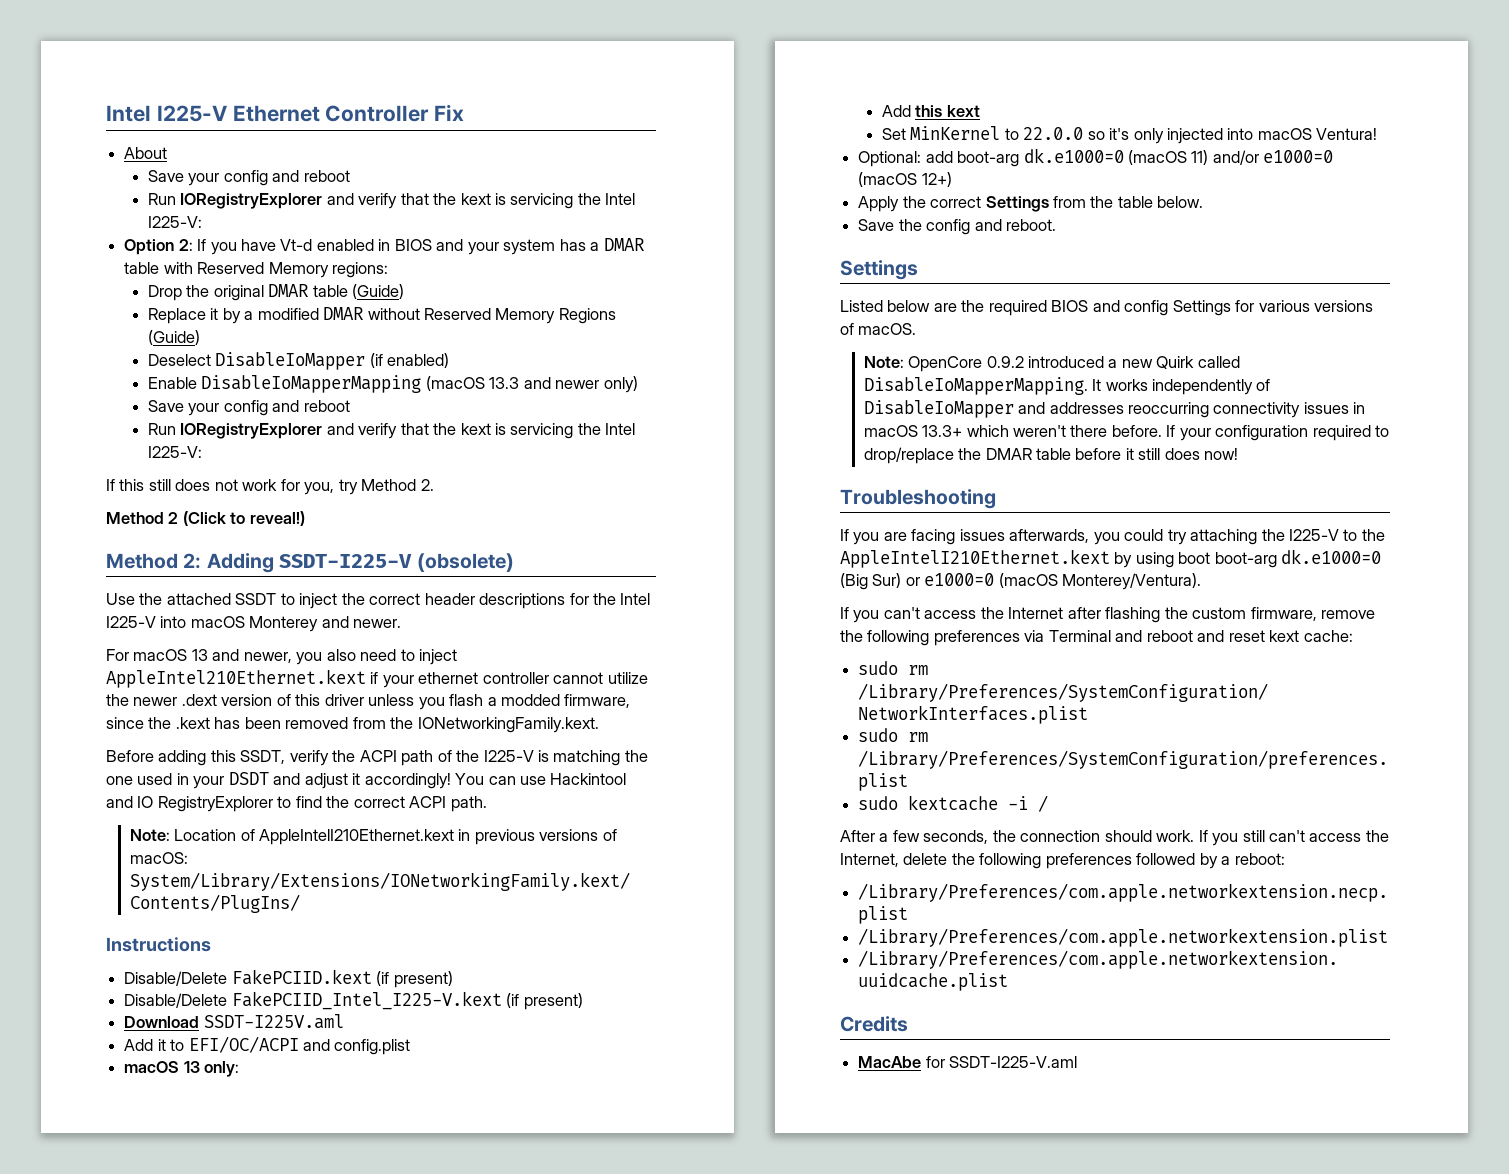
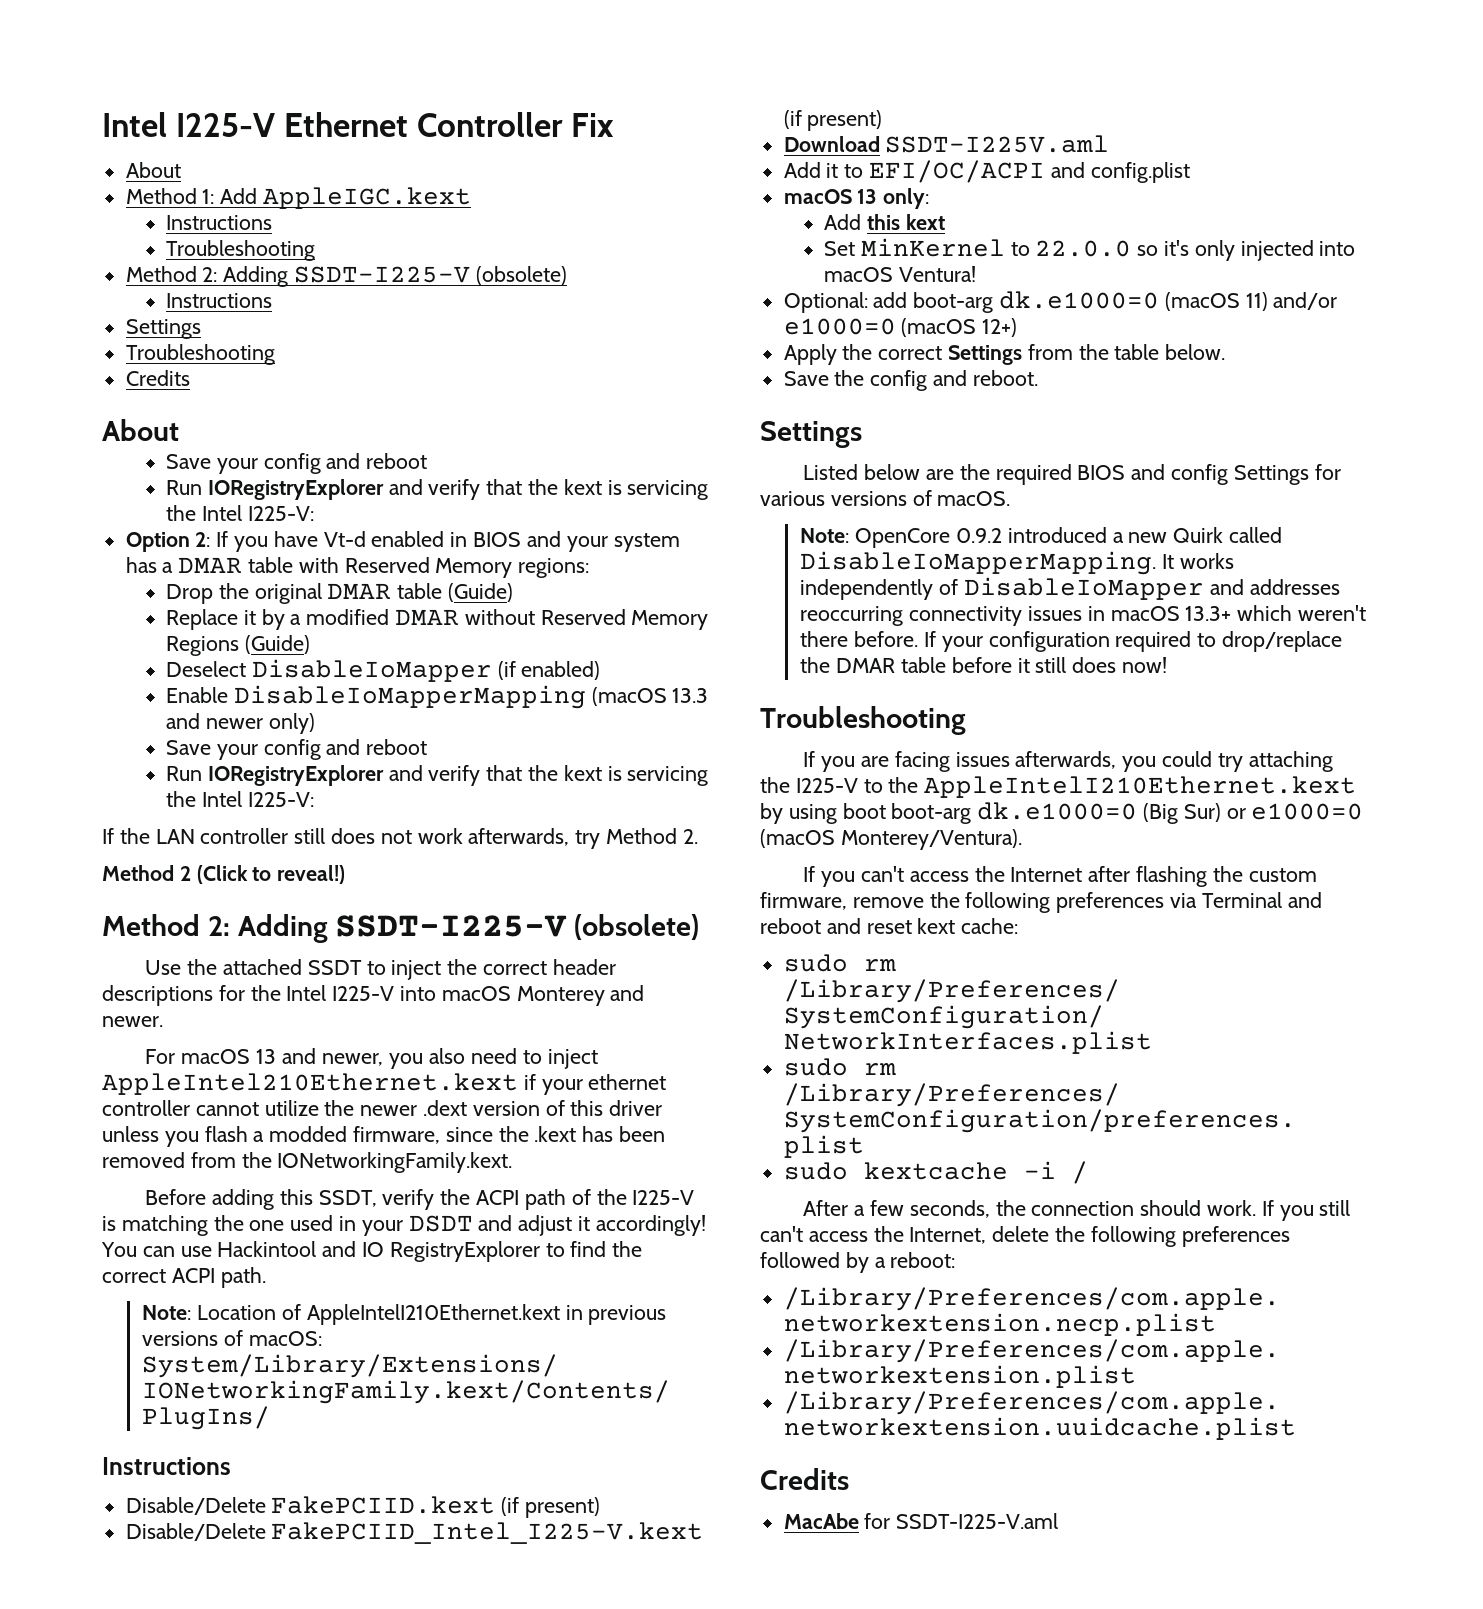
+ Method 1: Add AppleIGC.kext
+ Instructions
+ Troubleshooting
+ Method 2: Adding SSDT-I225-V (obsolete)
+ Instructions
+ Settings
+ Troubleshooting
+ Credits
+ About
- If this still does not work for you, try Method 2.
+ If the LAN controller still does not work afterwards, try Method 2.

